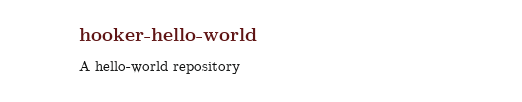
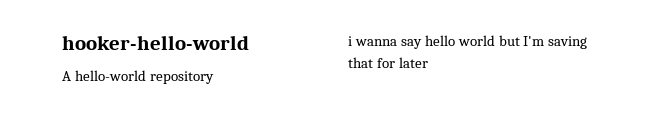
+ i wanna say hello world but I'm saving that for later

